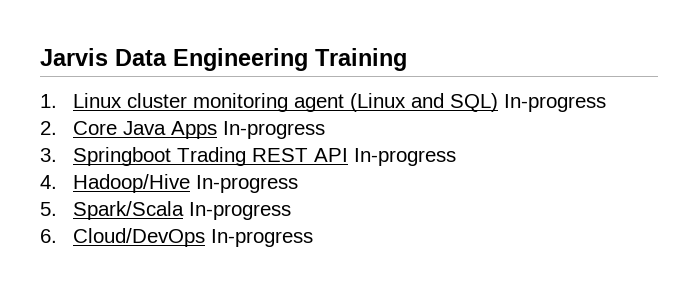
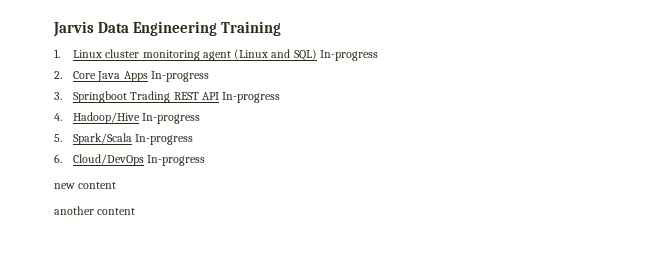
+ new content
+ another content

